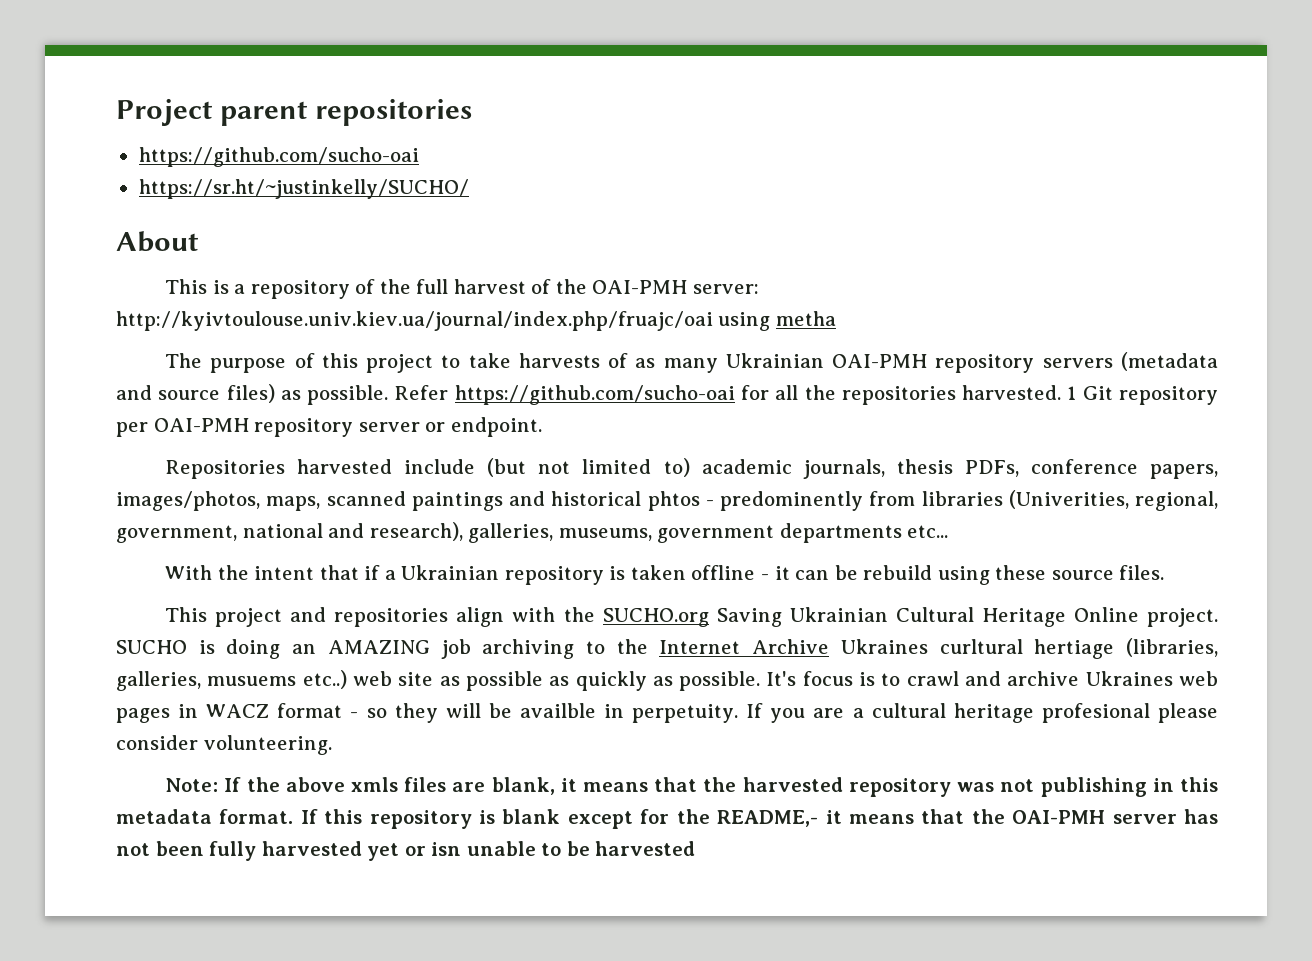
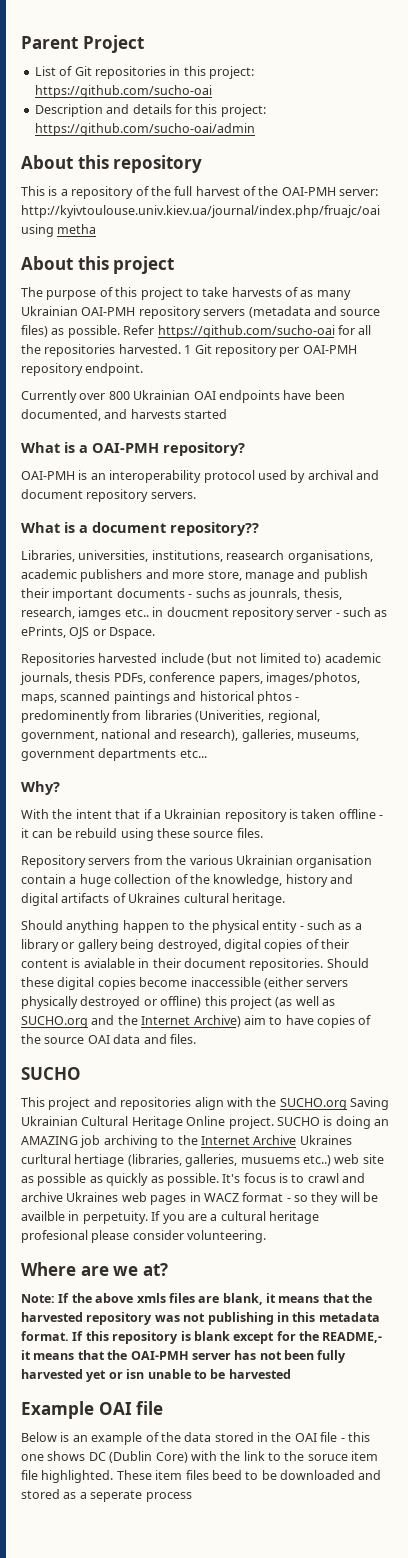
- Project parent repositories
- https://github.com/sucho-oai
- https://sr.ht/~justinkelly/SUCHO/
- About
+ Parent Project
+ List of Git repositories in this project: https://github.com/sucho-oai
+ Description and details for this project: https://github.com/sucho-oai/admin
+ About this repository
+ About this project
- 1 Git repository per OAI-PMH repository server or endpoint.
+ 1 Git repository per OAI-PMH repository endpoint.
+ Currently over 800 Ukrainian OAI endpoints have been documented, and harvests started
+ What is a OAI-PMH repository?
+ OAI-PMH is an interoperability protocol used by archival and document repository servers.
+ What is a document repository??
+ Libraries, universities, institutions, reasearch organisations, academic publishers and more store, manage and publish their important documents - suchs as jounrals, thesis, research, iamges etc.. in doucment repository server - such as ePrints, OJS or Dspace.
+ Why?
+ Repository servers from the various Ukrainian organisation contain a huge collection of the knowledge, history and digital artifacts of Ukraines cultural heritage.
+ Should anything happen to the physical entity - such as a library or gallery being destroyed, digital copies of their content is avialable in their document repositories. Should these digital copies become inaccessible (either servers physically destroyed or offline) this project (as well as SUCHO.org and the Internet Archive) aim to have copies of the source OAI data and files.
+ SUCHO
+ Where are we at?
+ Example OAI file
+ Below is an example of the data stored in the OAI file - this one shows DC (Dublin Core) with the link to the soruce item file highlighted. These item files beed to be downloaded and stored as a seperate process

